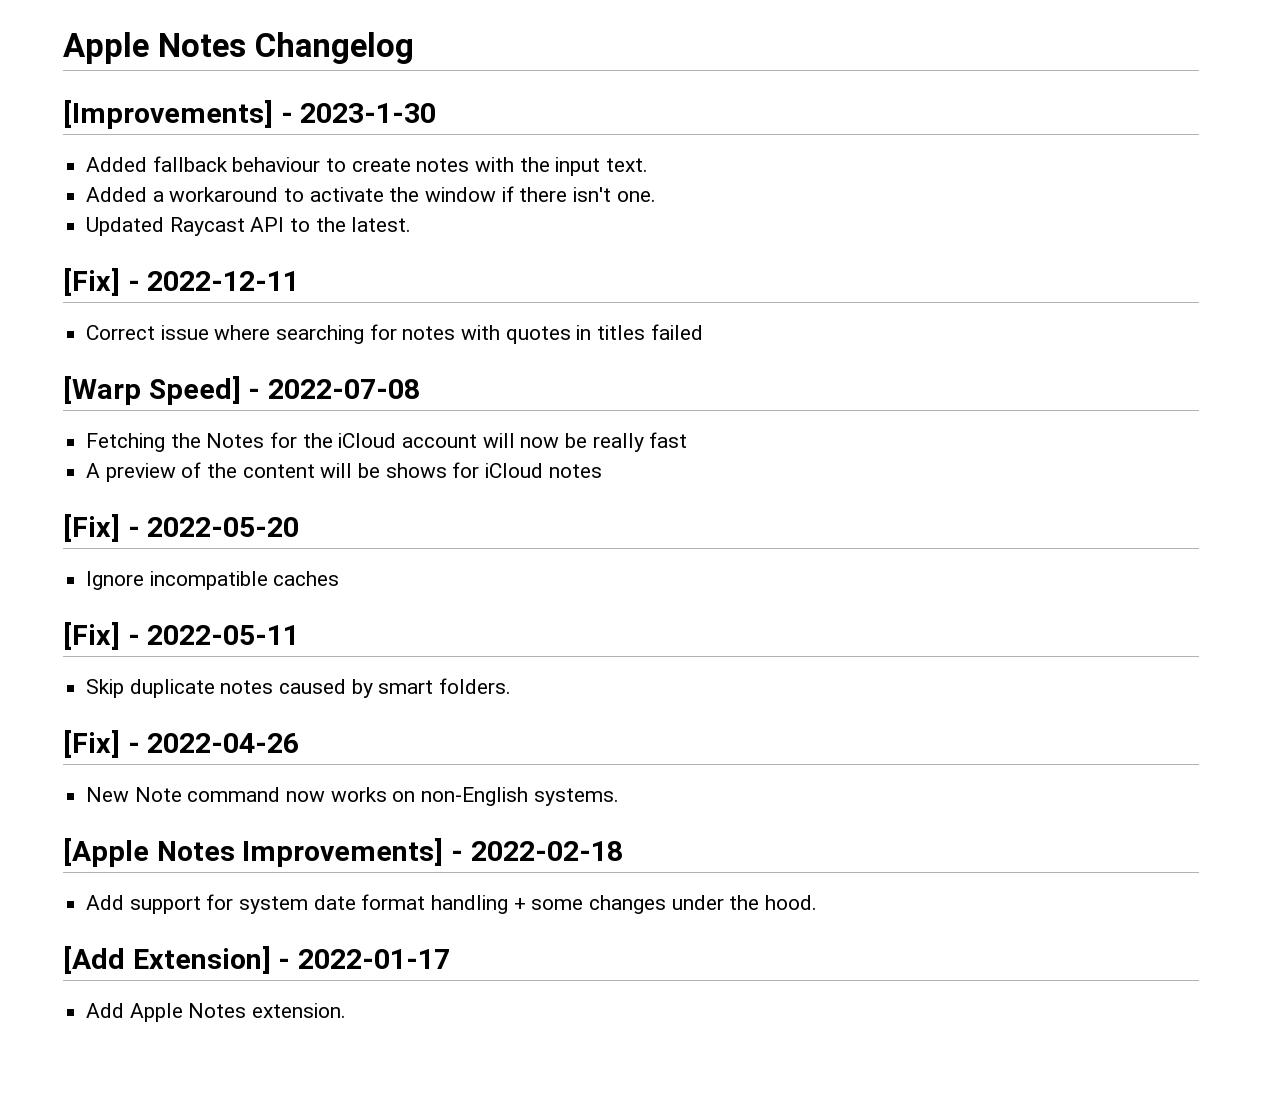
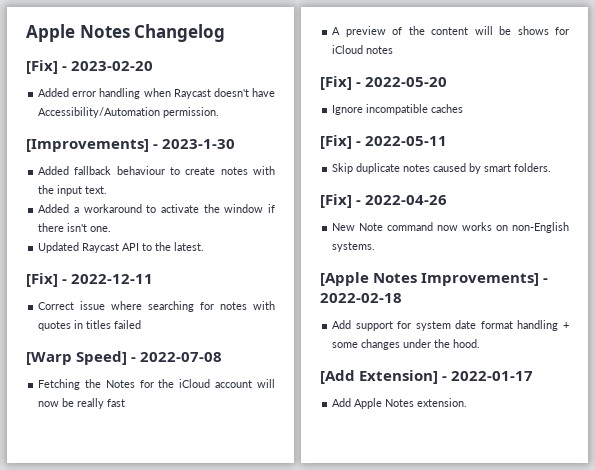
+ [Fix] - 2023-02-20
+ Added error handling when Raycast doesn't have Accessibility/Automation permission.

